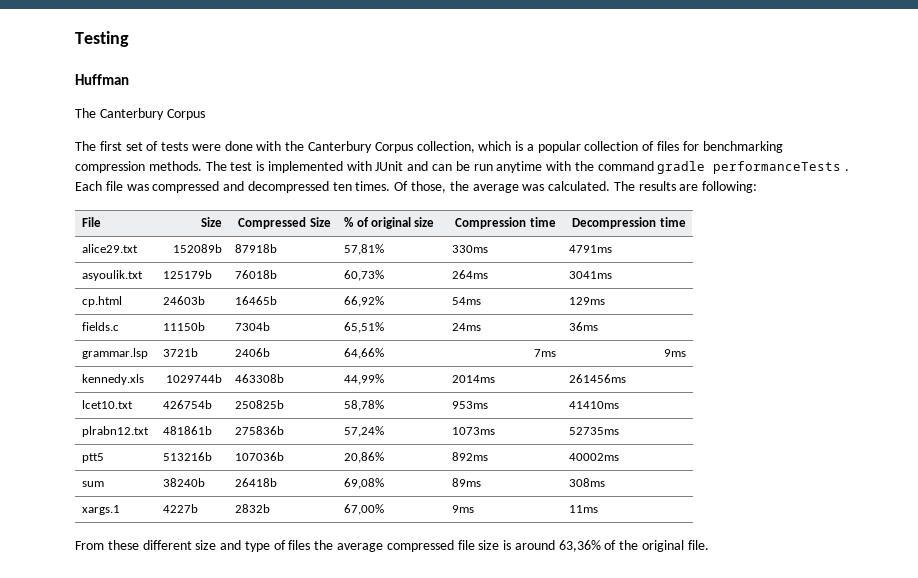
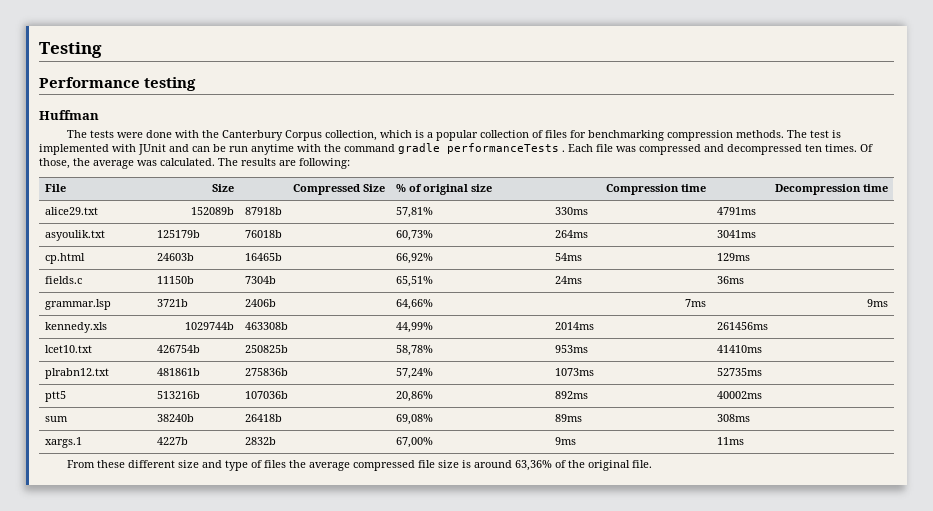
+ Performance testing
- The Canterbury Corpus
- The first set of tests were done with the Canterbury Corpus collection, which is a popular collection of files for benchmarking compression methods.
+ The tests were done with the Canterbury Corpus collection, which is a popular collection of files for benchmarking compression methods.

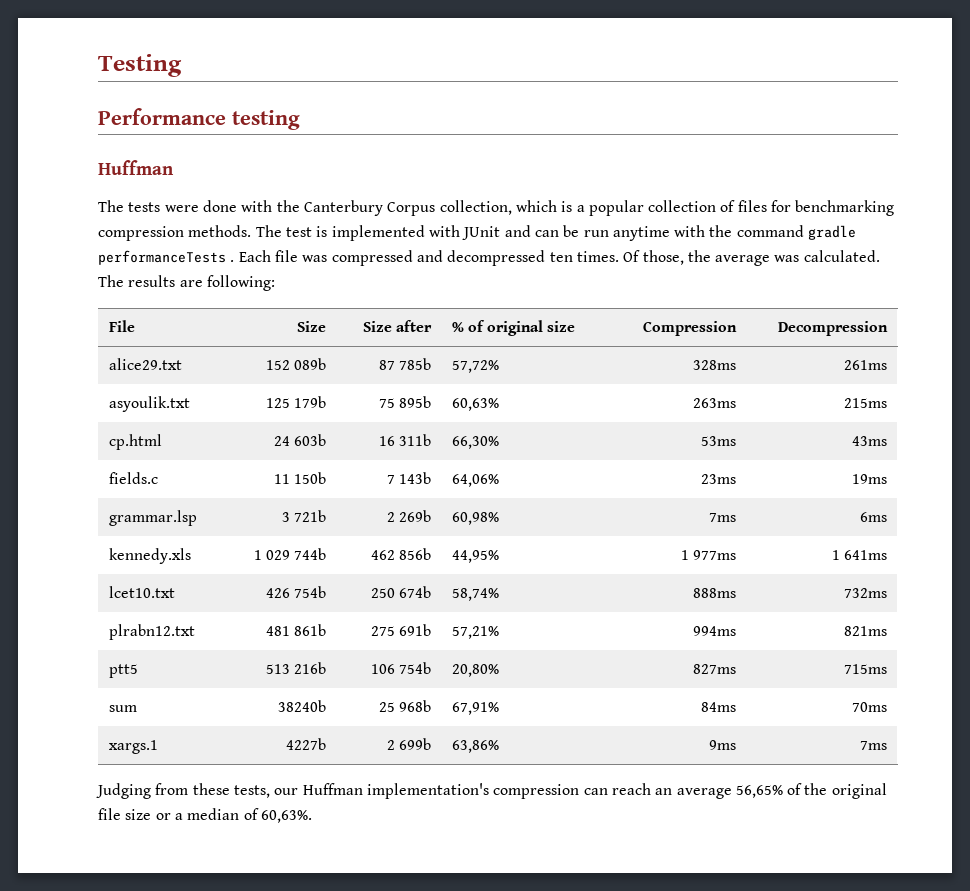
- File | Size | Compressed Size | % of original size | Compression time | Decompression time
+ File | Size | Size after | % of original size | Compression | Decompression
- alice29.txt | 152089b | 87918b | 57,81% | 330ms | 4791ms
- asyoulik.txt | 125179b | 76018b | 60,73% | 264ms | 3041ms
- cp.html | 24603b | 16465b | 66,92% | 54ms | 129ms
- fields.c | 11150b | 7304b | 65,51% | 24ms | 36ms
- grammar.lsp | 3721b | 2406b | 64,66% | 7ms | 9ms
+ alice29.txt | 152 089b | 87 785b | 57,72% | 328ms | 261ms
+ asyoulik.txt | 125 179b | 75 895b | 60,63% | 263ms | 215ms
+ cp.html | 24 603b | 16 311b | 66,30% | 53ms | 43ms
+ fields.c | 11 150b | 7 143b | 64,06% | 23ms | 19ms
+ grammar.lsp | 3 721b | 2 269b | 60,98% | 7ms | 6ms
- kennedy.xls | 1029744b | 463308b | 44,99% | 2014ms | 261456ms
- lcet10.txt | 426754b | 250825b | 58,78% | 953ms | 41410ms
- plrabn12.txt | 481861b | 275836b | 57,24% | 1073ms | 52735ms
- ptt5 | 513216b | 107036b | 20,86% | 892ms | 40002ms
- sum | 38240b | 26418b | 69,08% | 89ms | 308ms
- xargs.1 | 4227b | 2832b | 67,00% | 9ms | 11ms
- From these different size and type of files the average compressed file size is around 63,36% of the original file.
+ kennedy.xls | 1 029 744b | 462 856b | 44,95% | 1 977ms | 1 641ms
+ lcet10.txt | 426 754b | 250 674b | 58,74% | 888ms | 732ms
+ plrabn12.txt | 481 861b | 275 691b | 57,21% | 994ms | 821ms
+ ptt5 | 513 216b | 106 754b | 20,80% | 827ms | 715ms
+ sum | 38240b | 25 968b | 67,91% | 84ms | 70ms
+ xargs.1 | 4227b | 2 699b | 63,86% | 9ms | 7ms
+ Judging from these tests, our Huffman implementation's compression can reach an average 56,65% of the original file size or a median of 60,63%.

